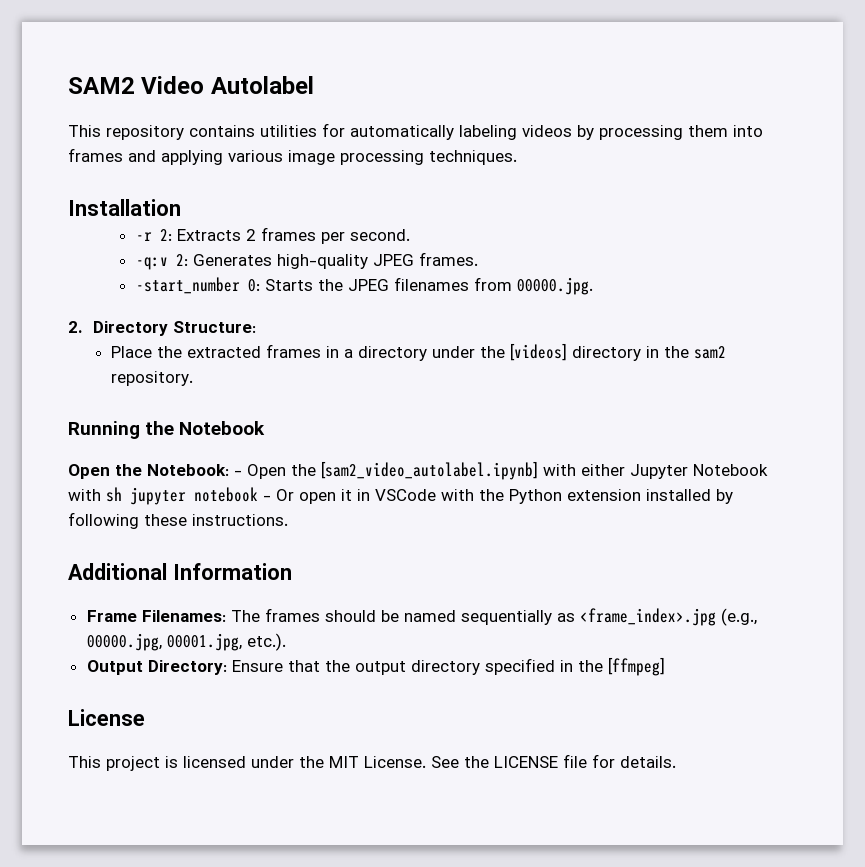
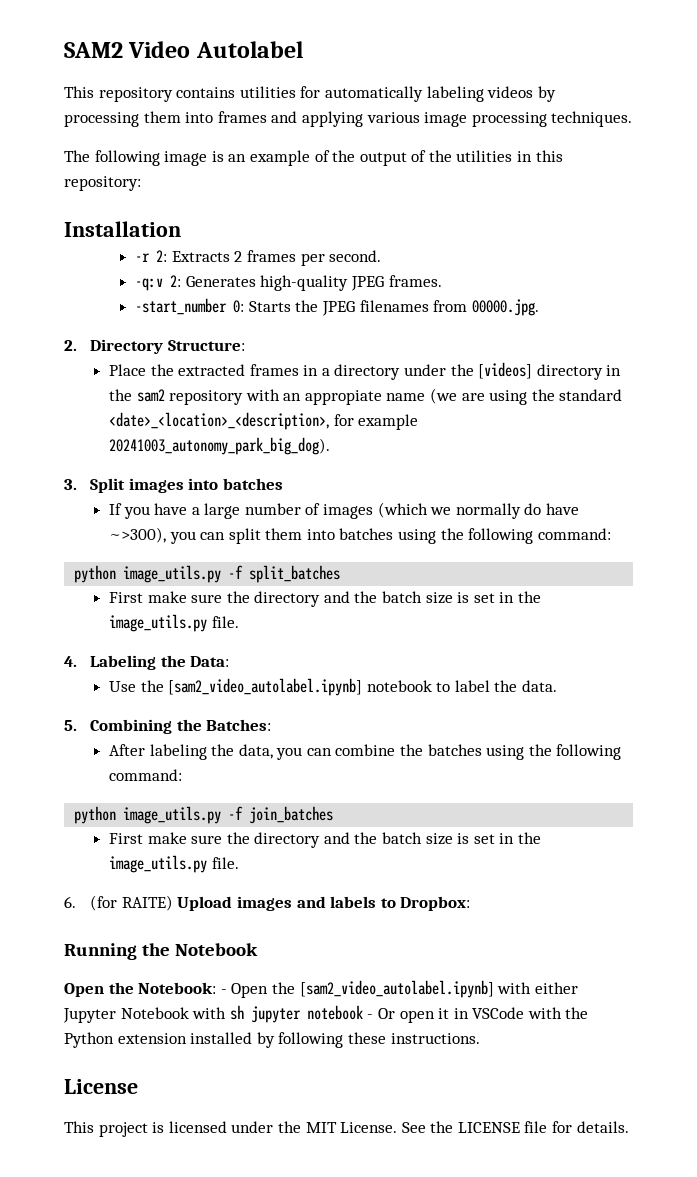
+ The following image is an example of the output of the utilities in this repository:
- Place the extracted frames in a directory under the [videos] directory in the sam2 repository.
+ Place the extracted frames in a directory under the [videos] directory in the sam2 repository with an appropiate name (we are using the standard <date>_<location>_<description>, for example 20241003_autonomy_park_big_dog).
+ 3. Split images into batches
+ If you have a large number of images (which we normally do have ~>300), you can split them into batches using the following command:
+ python image_utils.py -f split_batches
+ First make sure the directory and the batch size is set in the image_utils.py file.
+ 4. Labeling the Data:
+ Use the [sam2_video_autolabel.ipynb] notebook to label the data.
+ 5. Combining the Batches:
+ After labeling the data, you can combine the batches using the following command:
+ python image_utils.py -f join_batches
+ First make sure the directory and the batch size is set in the image_utils.py file.
+ 6. (for RAITE) Upload images and labels to Dropbox:
- Additional Information
- Frame Filenames: The frames should be named sequentially as <frame_index>.jpg (e.g., 00000.jpg, 00001.jpg, etc.).
- Output Directory: Ensure that the output directory specified in the [ffmpeg]

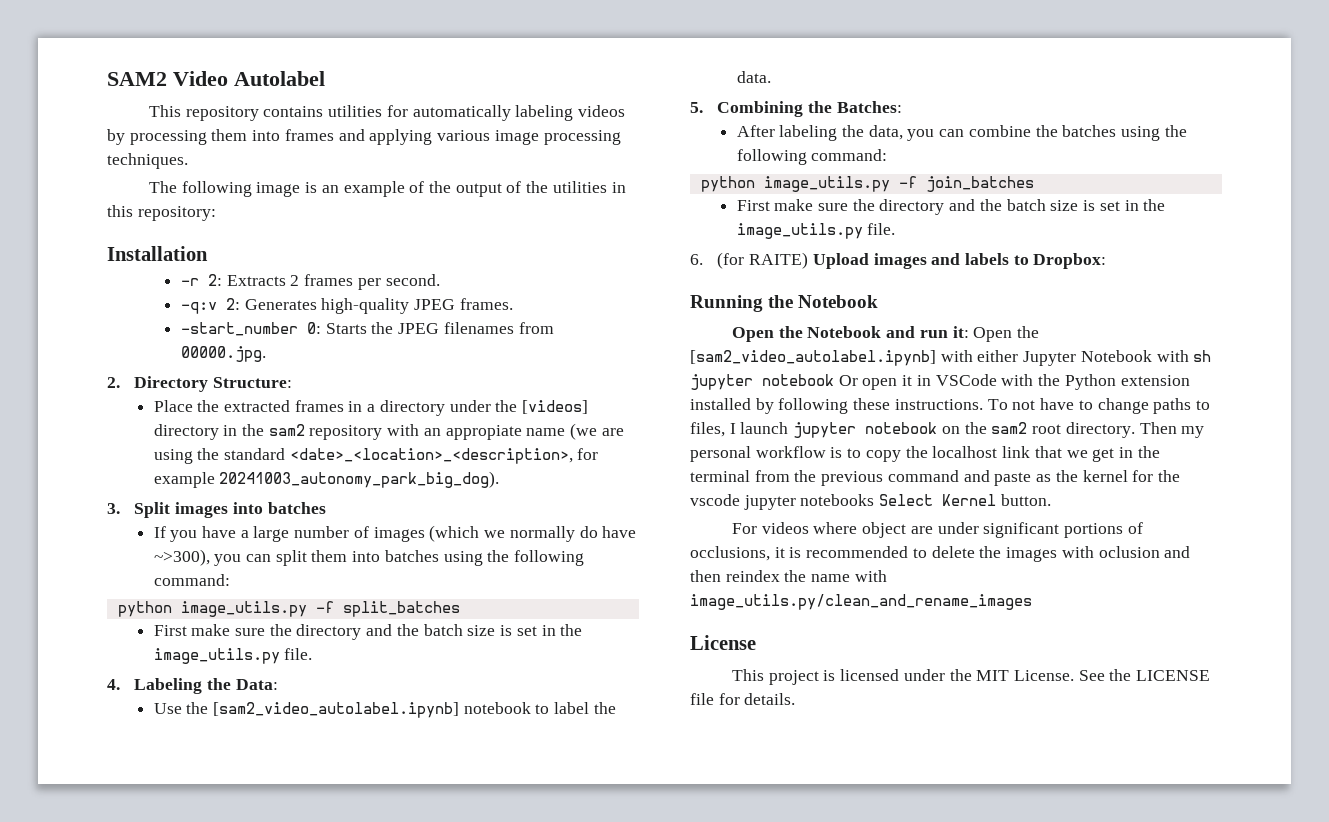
- Open the Notebook: - Open the [sam2_video_autolabel.ipynb] with either Jupyter Notebook with sh jupyter notebook - Or open it in VSCode with the Python extension installed by following these instructions.
+ Open the Notebook and run it: Open the [sam2_video_autolabel.ipynb] with either Jupyter Notebook with sh jupyter notebook Or open it in VSCode with the Python extension installed by following these instructions. To not have to change paths to files, I launch jupyter notebook on the sam2 root directory. Then my personal workflow is to copy the localhost link that we get in the terminal from the previous command and paste as the kernel for the vscode jupyter notebooks Select Kernel button.
+ For videos where object are under significant portions of occlusions, it is recommended to delete the images with oclusion and then reindex the name with image_utils.py/clean_and_rename_images

